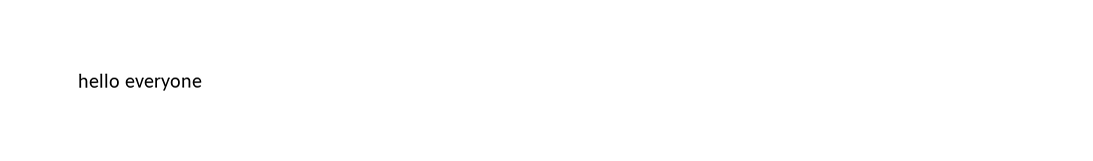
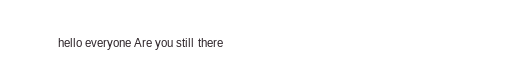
- hello everyone
+ hello everyone Are you still there

